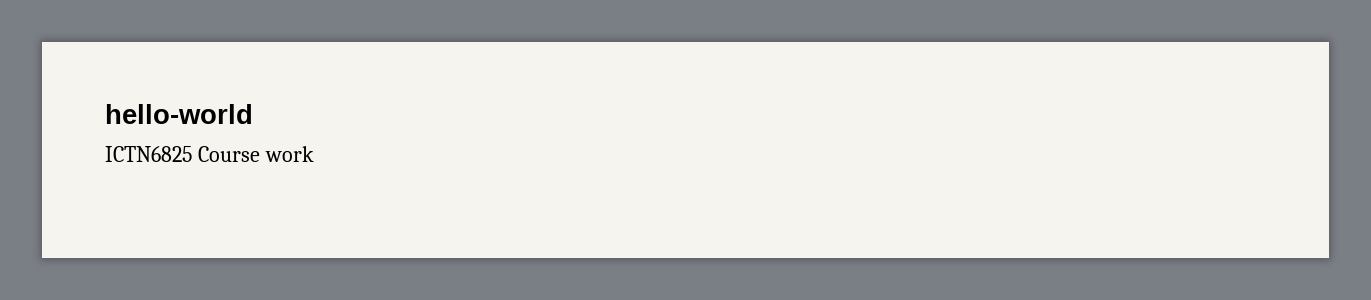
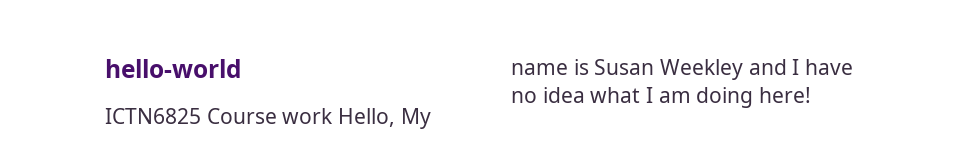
- ICTN6825 Course work
+ ICTN6825 Course work Hello, My name is Susan Weekley and I have no idea what I am doing here!

